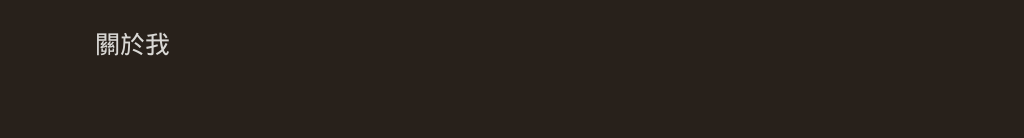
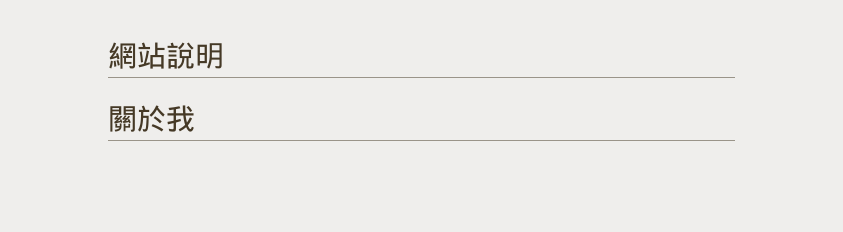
+ 網站說明

